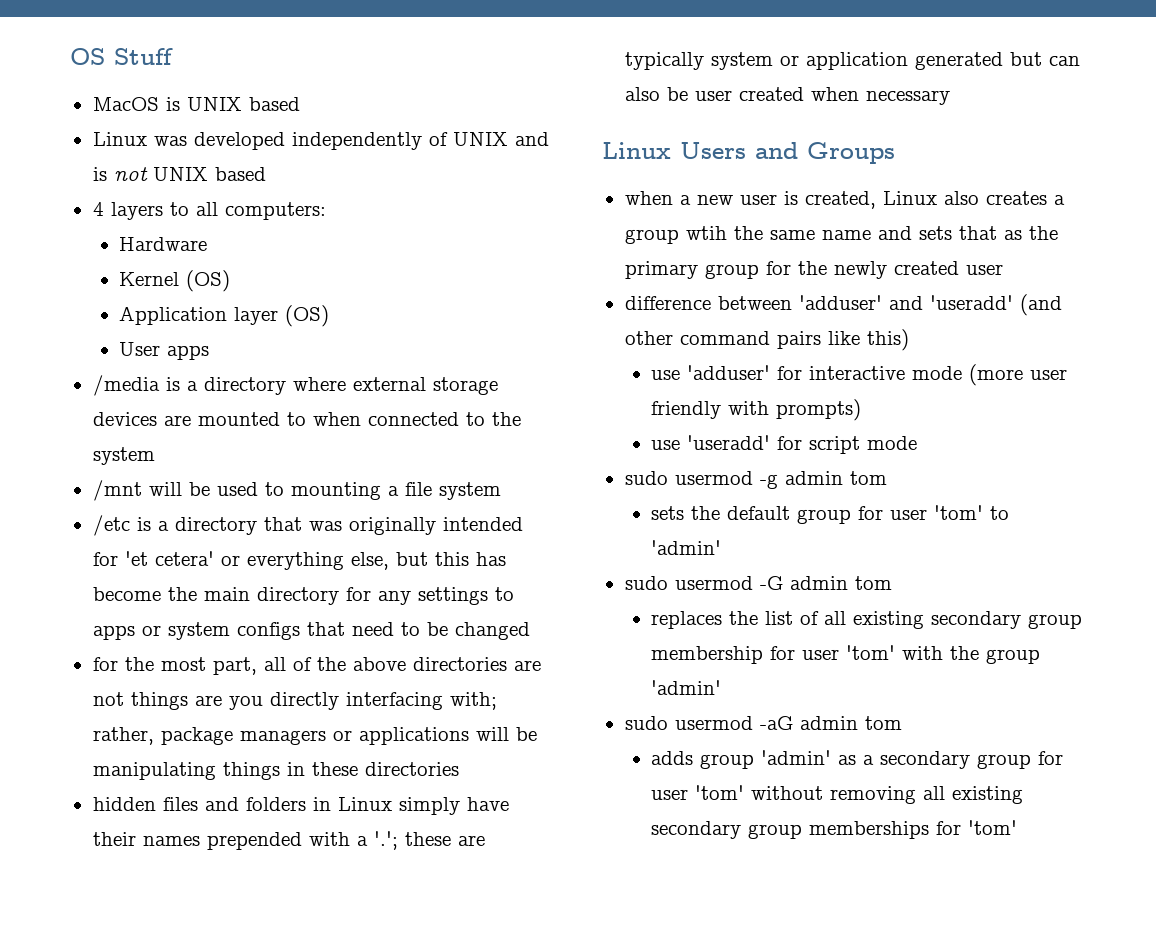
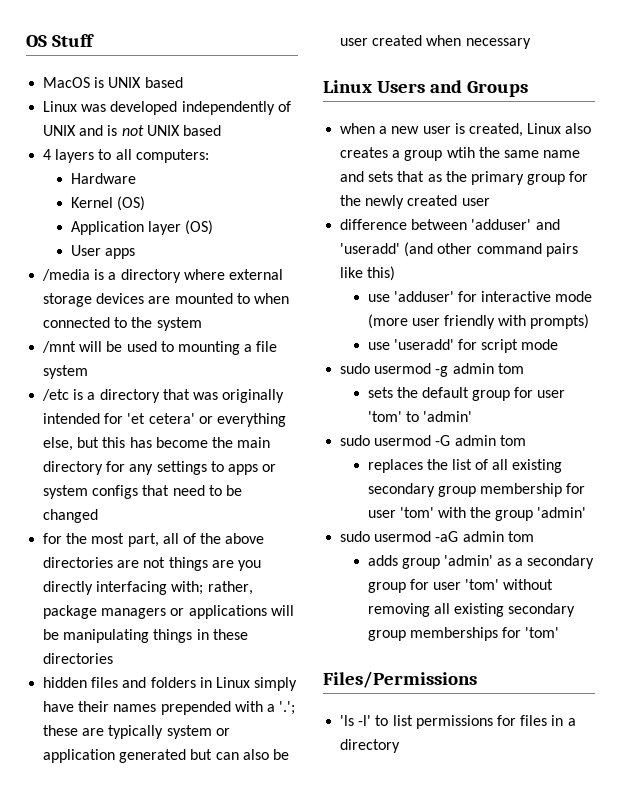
+ Files/Permissions
+ 'ls -l' to list permissions for files in a directory

